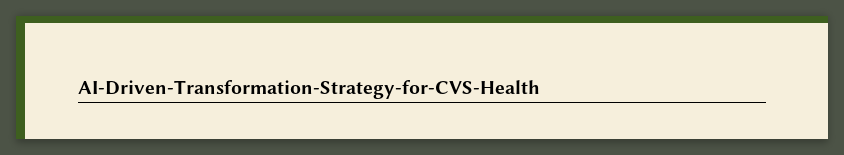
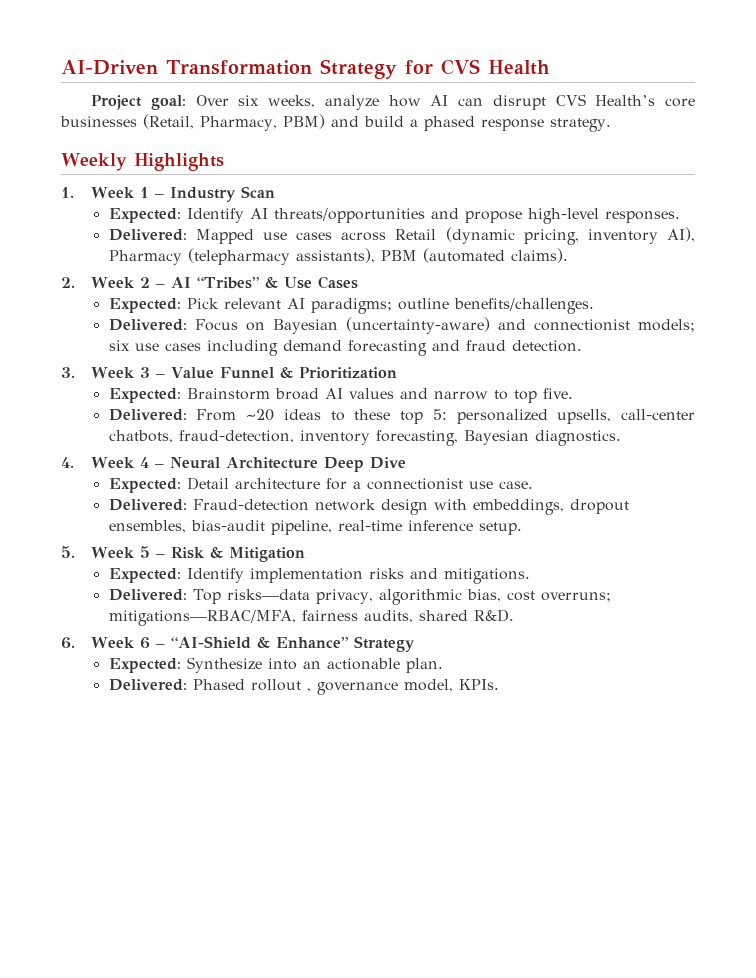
- AI-Driven-Transformation-Strategy-for-CVS-Health
+ AI-Driven Transformation Strategy for CVS Health
+ Project goal: Over six weeks, analyze how AI can disrupt CVS Health’s core businesses (Retail, Pharmacy, PBM) and build a phased response strategy.
+ Weekly Highlights
+ 1. Week 1 – Industry Scan
+ Expected: Identify AI threats/opportunities and propose high-level responses.
+ Delivered: Mapped use cases across Retail (dynamic pricing, inventory AI), Pharmacy (telepharmacy assistants), PBM (automated claims).
+ 2. Week 2 – AI “Tribes” & Use Cases
+ Expected: Pick relevant AI paradigms; outline benefits/challenges.
+ Delivered: Focus on Bayesian (uncertainty-aware) and connectionist models; six use cases including demand forecasting and fraud detection.
+ 3. Week 3 – Value Funnel & Prioritization
+ Expected: Brainstorm broad AI values and narrow to top five.
+ Delivered: From ~20 ideas to these top 5: personalized upsells, call-center chatbots, fraud-detection, inventory forecasting, Bayesian diagnostics.
+ 4. Week 4 – Neural Architecture Deep Dive
+ Expected: Detail architecture for a connectionist use case.
+ Delivered: Fraud-detection network design with embeddings, dropout ensembles, bias-audit pipeline, real-time inference setup.
+ 5. Week 5 – Risk & Mitigation
+ Expected: Identify implementation risks and mitigations.
+ Delivered: Top risks—data privacy, algorithmic bias, cost overruns; mitigations—RBAC/MFA, fairness audits, shared R&D.
+ 6. Week 6 – “AI-Shield & Enhance” Strategy
+ Expected: Synthesize into an actionable plan.
+ Delivered: Phased rollout , governance model, KPIs.

